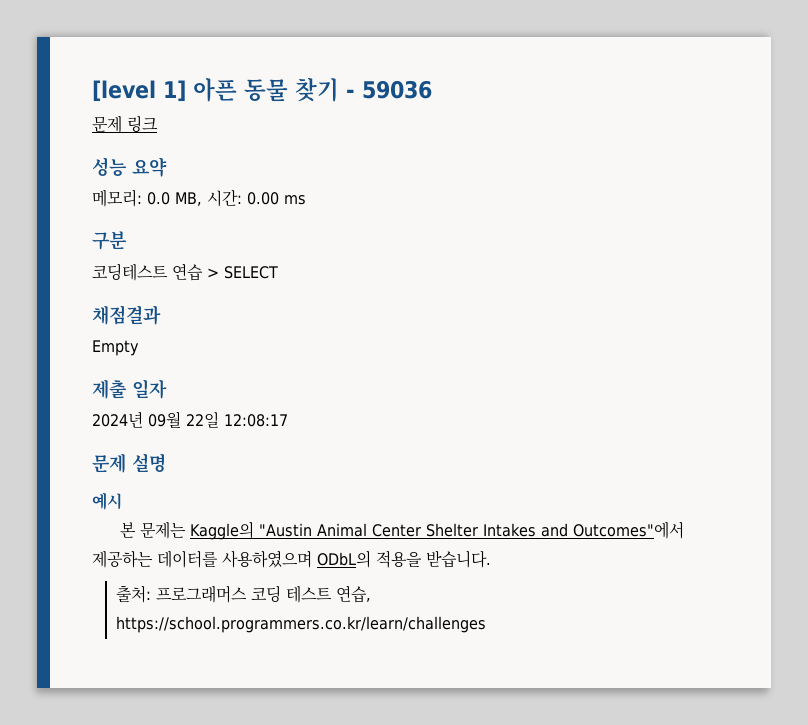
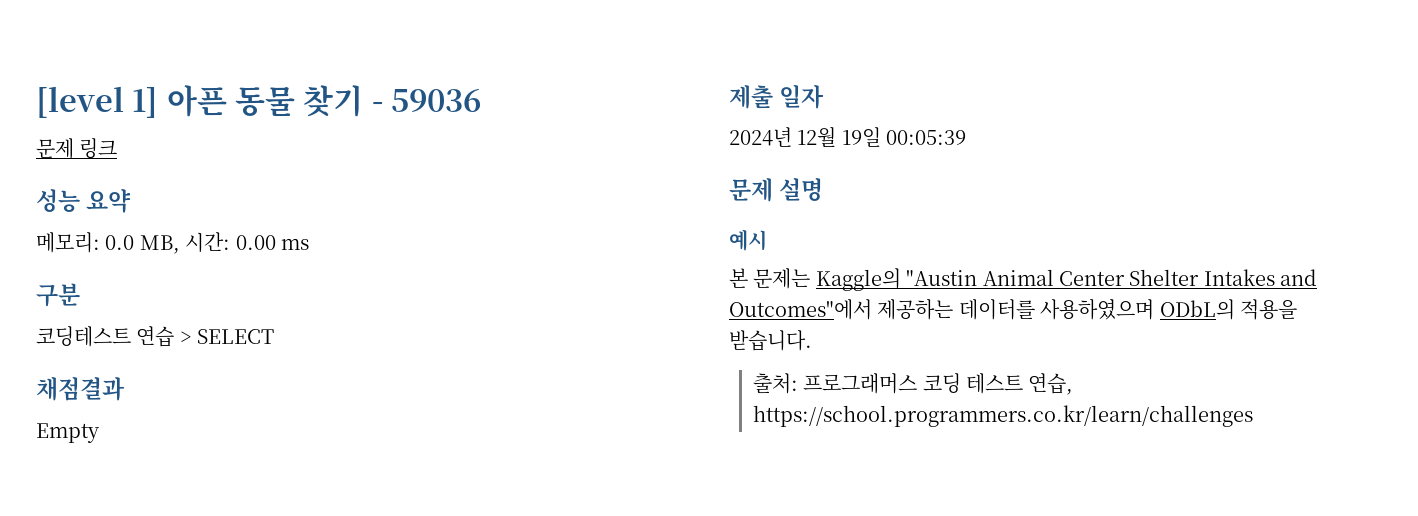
- 2024년 09월 22일 12:08:17
+ 2024년 12월 19일 00:05:39

